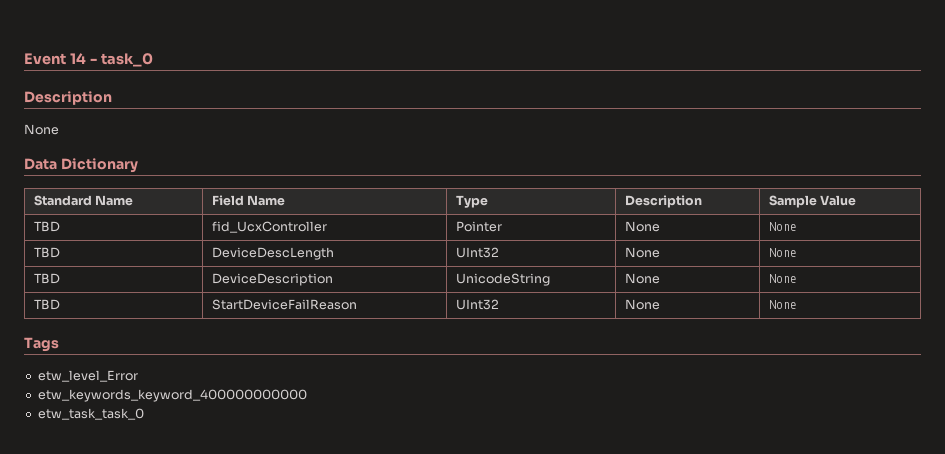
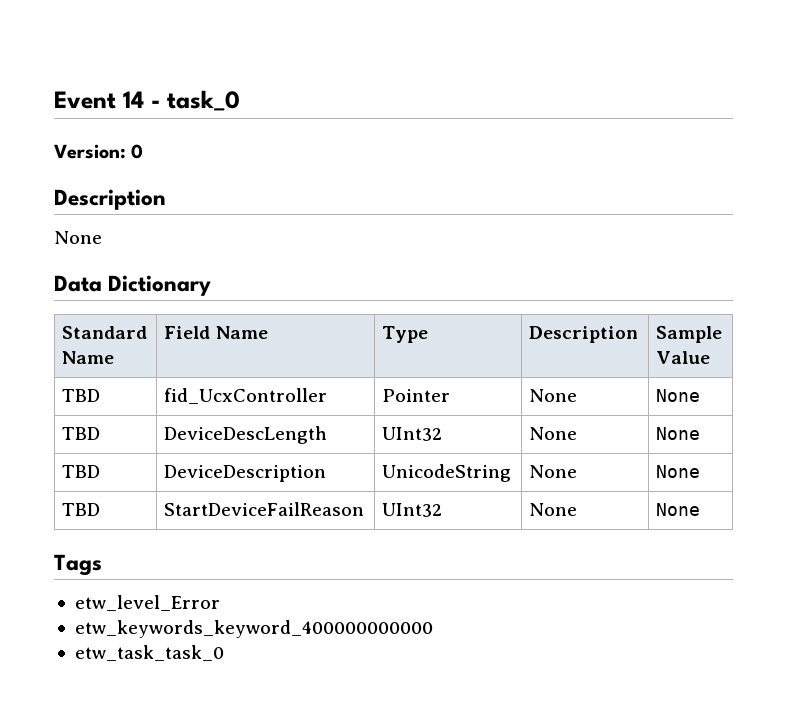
+ Version: 0

